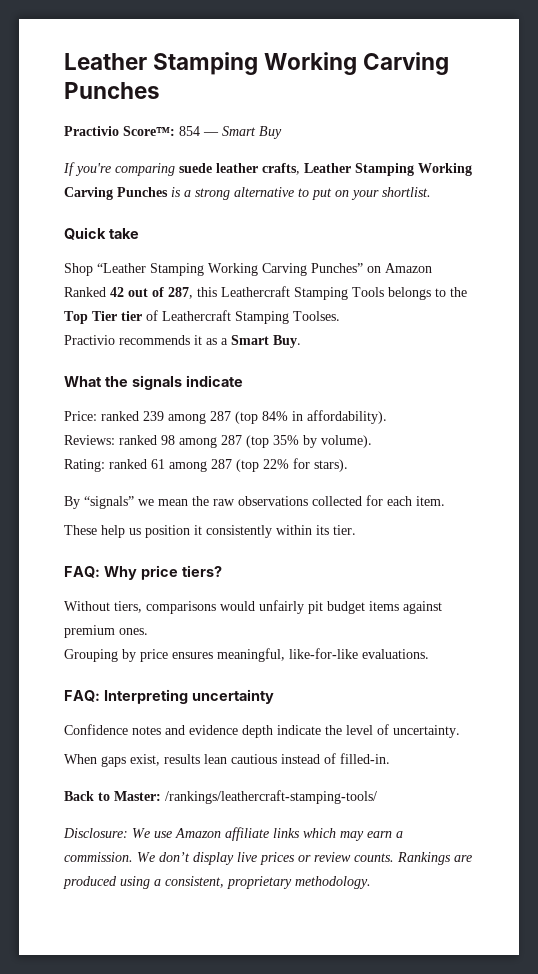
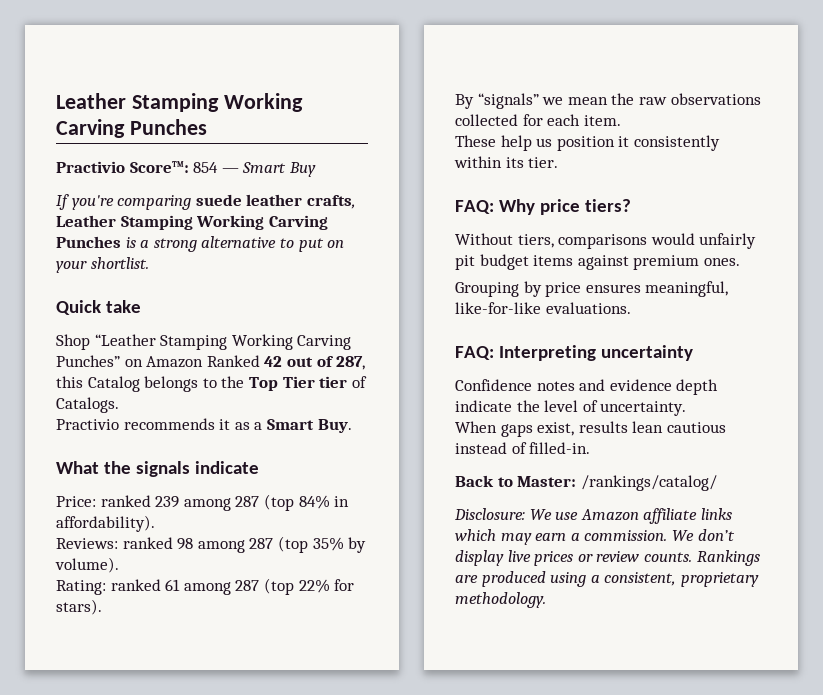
- Shop “Leather Stamping Working Carving Punches” on Amazon Ranked 42 out of 287, this Leathercraft Stamping Tools belongs to the Top Tier tier of Leathercraft Stamping Toolses.
+ Shop “Leather Stamping Working Carving Punches” on Amazon Ranked 42 out of 287, this Catalog belongs to the Top Tier tier of Catalogs.
- Back to Master: /rankings/leathercraft-stamping-tools/
+ Back to Master: /rankings/catalog/

